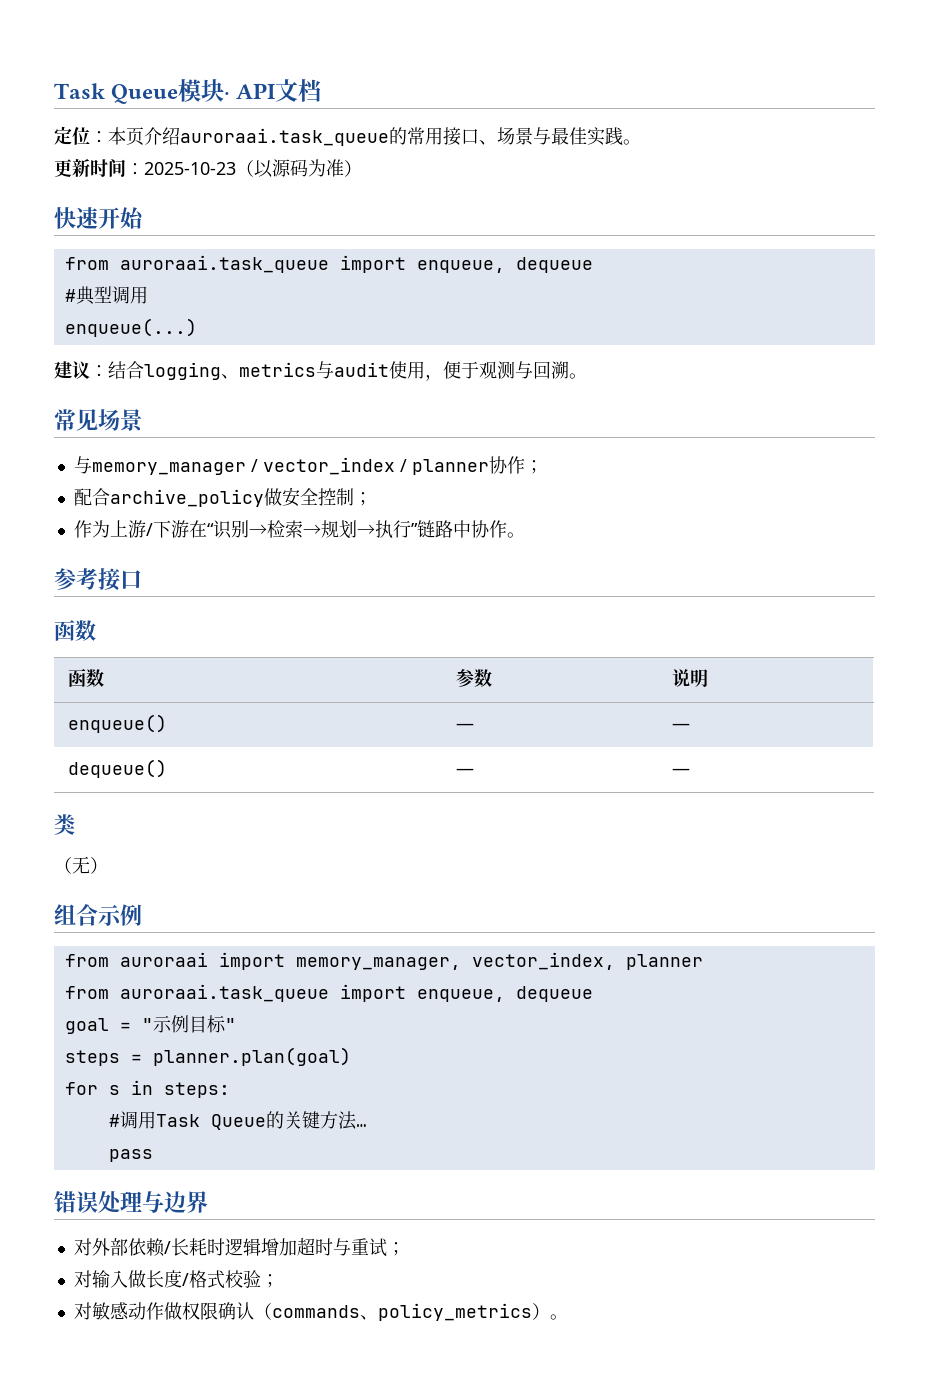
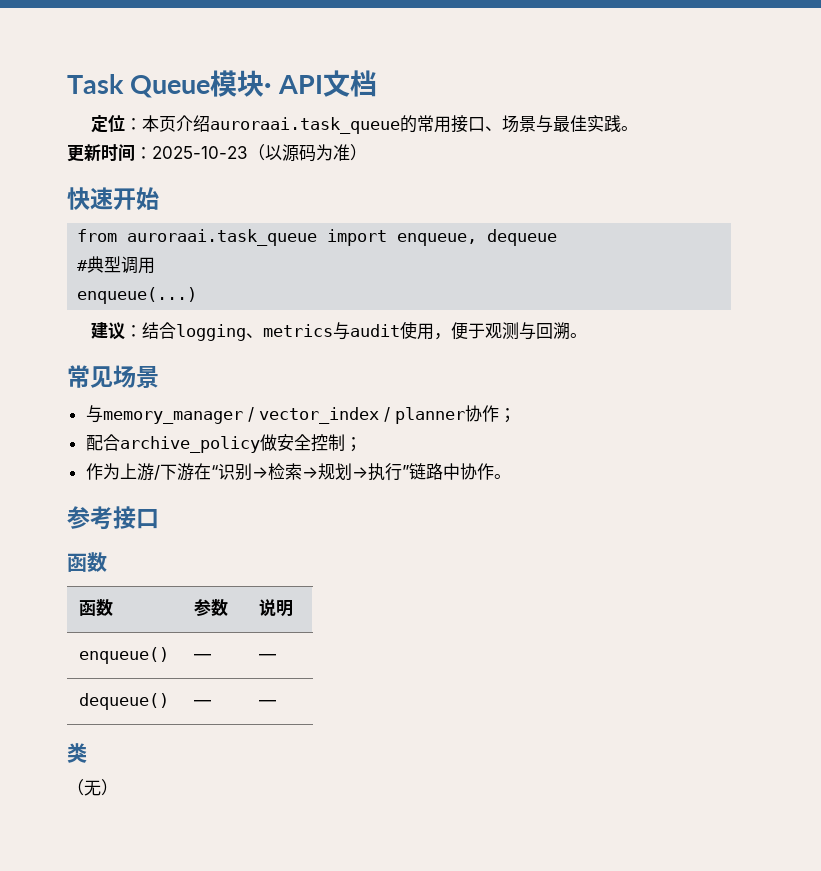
- 组合示例
- from auroraai import memory_manager, vector_index, planner
- from auroraai.task_queue import enqueue, dequeue
- goal = "示例目标"
- steps = planner.plan(goal)
- for s in steps:
- #调用Task Queue的关键方法…
- pass
- 错误处理与边界
- 对外部依赖/长耗时逻辑增加超时与重试；
- 对输入做长度/格式校验；
- 对敏感动作做权限确认（commands、policy_metrics）。

